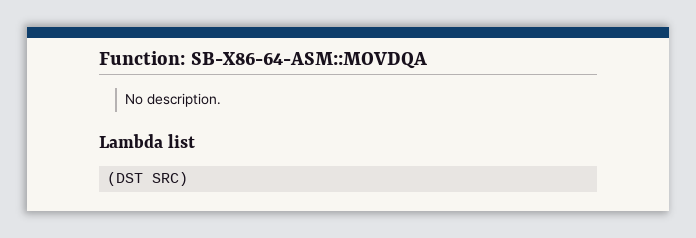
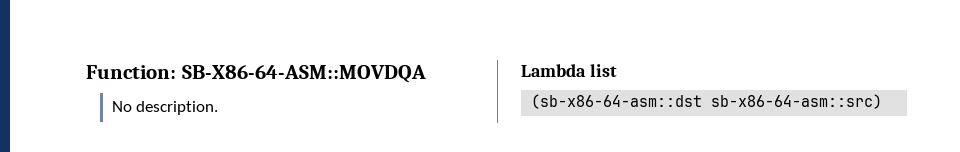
- (DST SRC)
+ (sb-x86-64-asm::dst sb-x86-64-asm::src)

